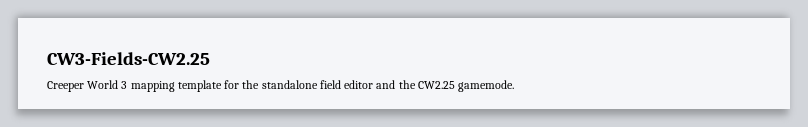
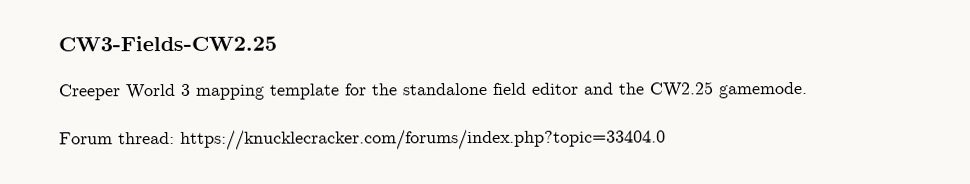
+ Forum thread: https://knucklecracker.com/forums/index.php?topic=33404.0

